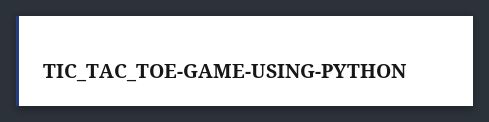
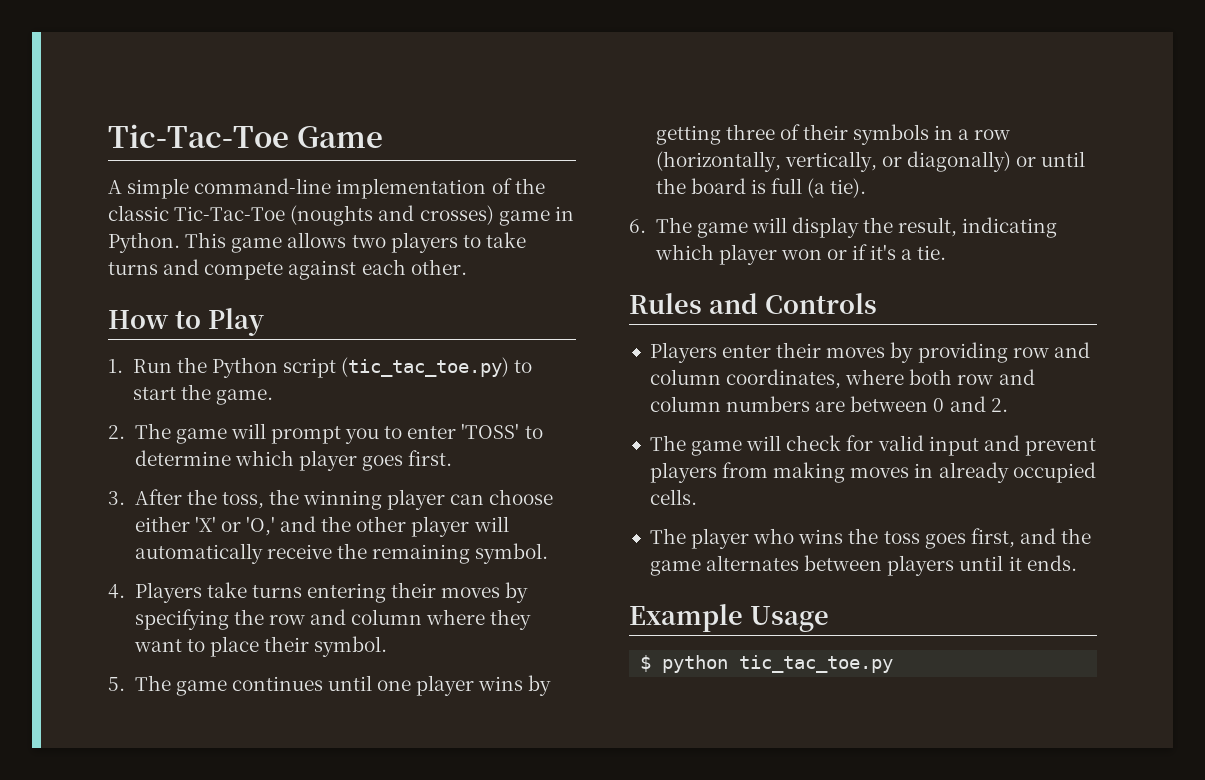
- TIC_TAC_TOE-GAME-USING-PYTHON
+ Tic-Tac-Toe Game
+ A simple command-line implementation of the classic Tic-Tac-Toe (noughts and crosses) game in Python. This game allows two players to take turns and compete against each other.
+ How to Play
+ 1. Run the Python script (tic_tac_toe.py) to start the game.
+ 2. The game will prompt you to enter 'TOSS' to determine which player goes first.
+ 3. After the toss, the winning player can choose either 'X' or 'O,' and the other player will automatically receive the remaining symbol.
+ 4. Players take turns entering their moves by specifying the row and column where they want to place their symbol.
+ 5. The game continues until one player wins by getting three of their symbols in a row (horizontally, vertically, or diagonally) or until the board is full (a tie).
+ 6. The game will display the result, indicating which player won or if it's a tie.
+ Rules and Controls
+ Players enter their moves by providing row and column coordinates, where both row and column numbers are between 0 and 2.
+ The game will check for valid input and prevent players from making moves in already occupied cells.
+ The player who wins the toss goes first, and the game alternates between players until it ends.
+ Example Usage
+ $ python tic_tac_toe.py

